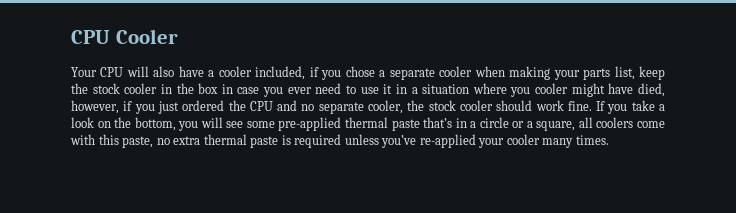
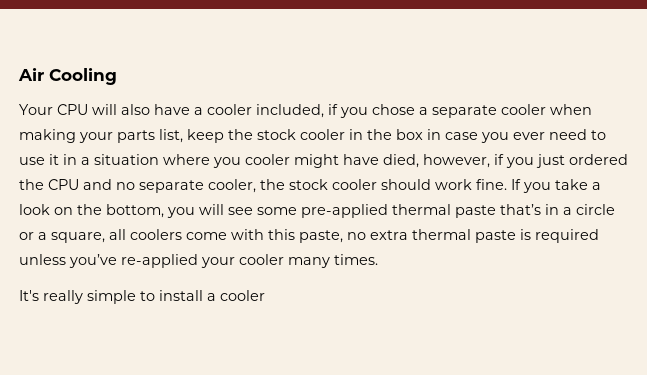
- CPU Cooler
+ Air Cooling
+ It's really simple to install a cooler

